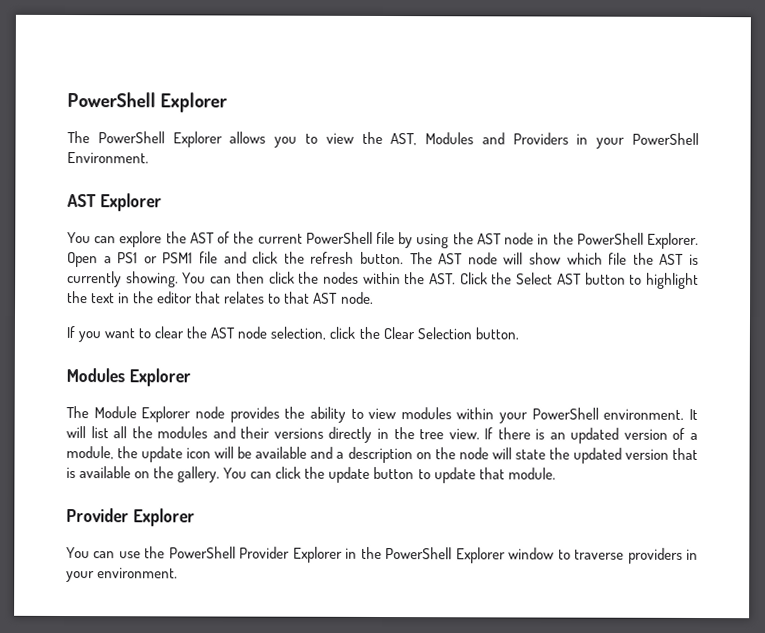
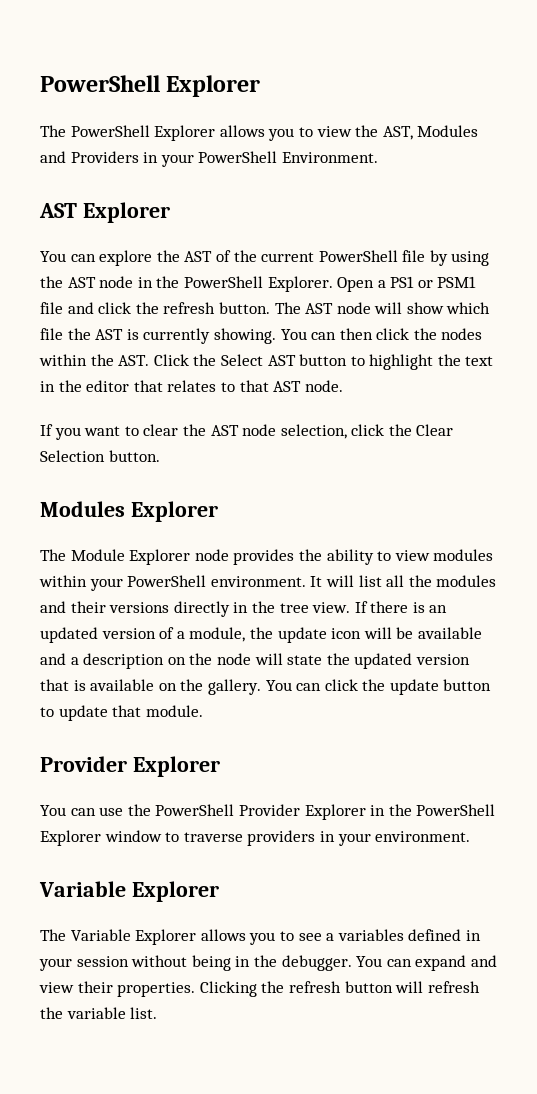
  You can use the PowerShell Provider Explorer in the PowerShell Explorer window to traverse providers in your environment.
+ Variable Explorer
+ The Variable Explorer allows you to see a variables defined in your session without being in the debugger. You can expand and view their properties. Clicking the refresh button will refresh the variable list.

